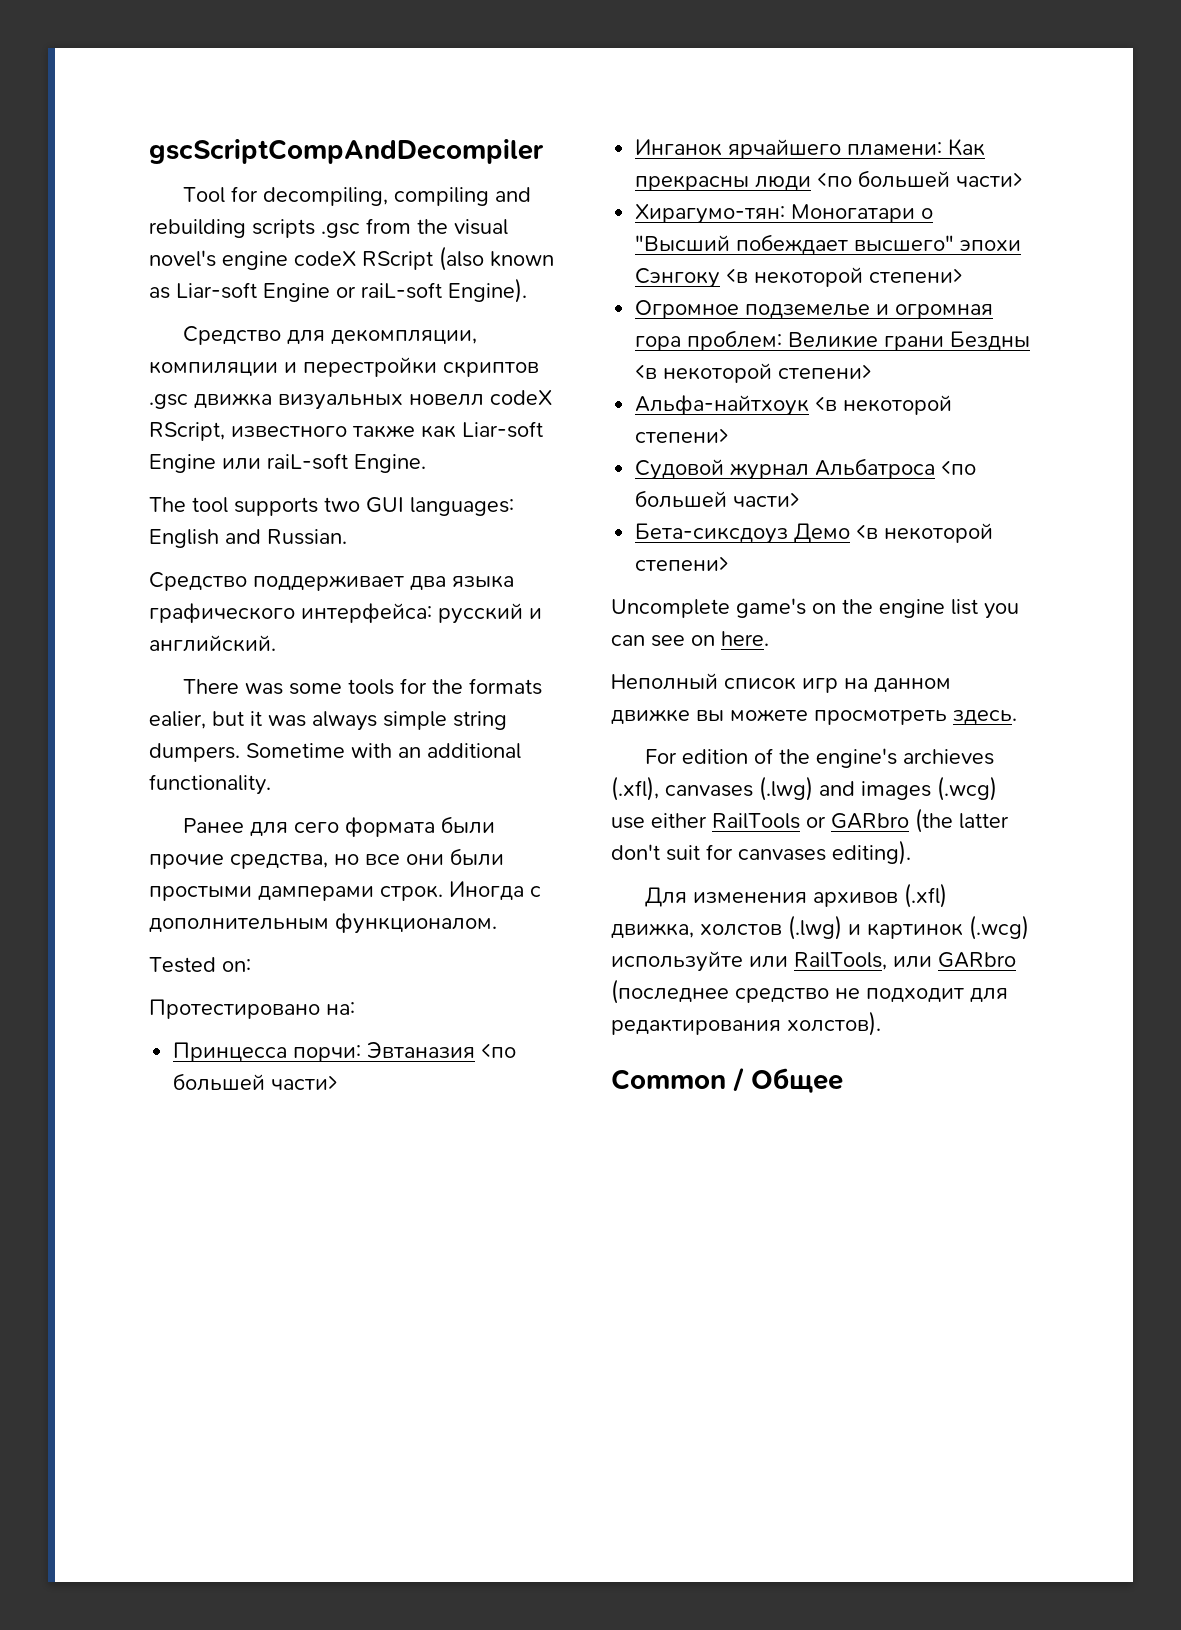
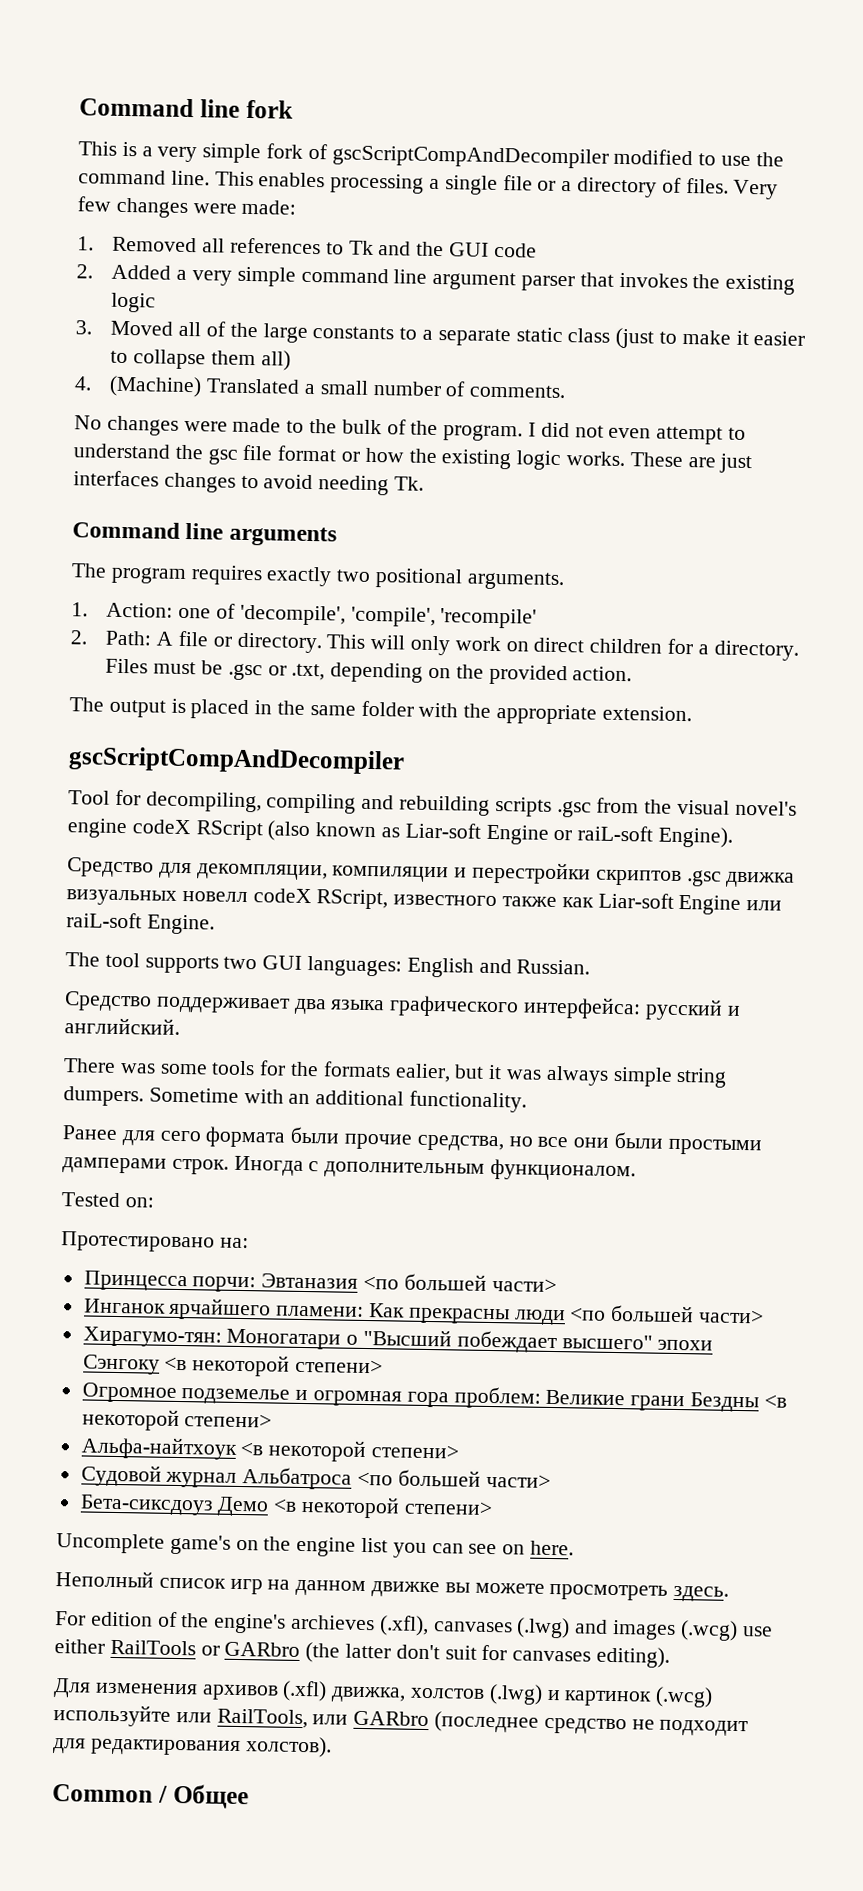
+ Command line fork
+ This is a very simple fork of gscScriptCompAndDecompiler modified to use the command line. This enables processing a single file or a directory of files. Very few changes were made:
+ 1. Removed all references to Tk and the GUI code
+ 2. Added a very simple command line argument parser that invokes the existing logic
+ 3. Moved all of the large constants to a separate static class (just to make it easier to collapse them all)
+ 4. (Machine) Translated a small number of comments.
+ No changes were made to the bulk of the program. I did not even attempt to understand the gsc file format or how the existing logic works. These are just interfaces changes to avoid needing Tk.
+ Command line arguments
+ The program requires exactly two positional arguments.
+ 1. Action: one of 'decompile', 'compile', 'recompile'
+ 2. Path: A file or directory. This will only work on direct children for a directory. Files must be .gsc or .txt, depending on the provided action.
+ The output is placed in the same folder with the appropriate extension.

